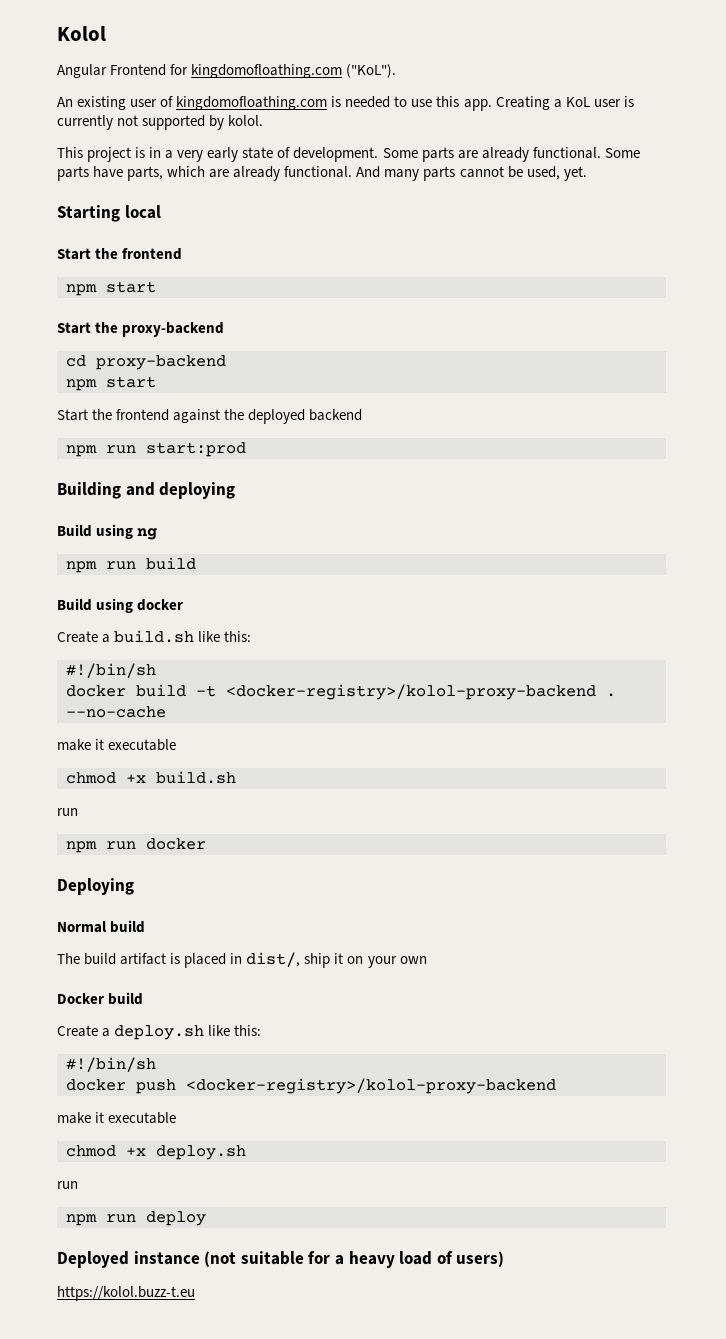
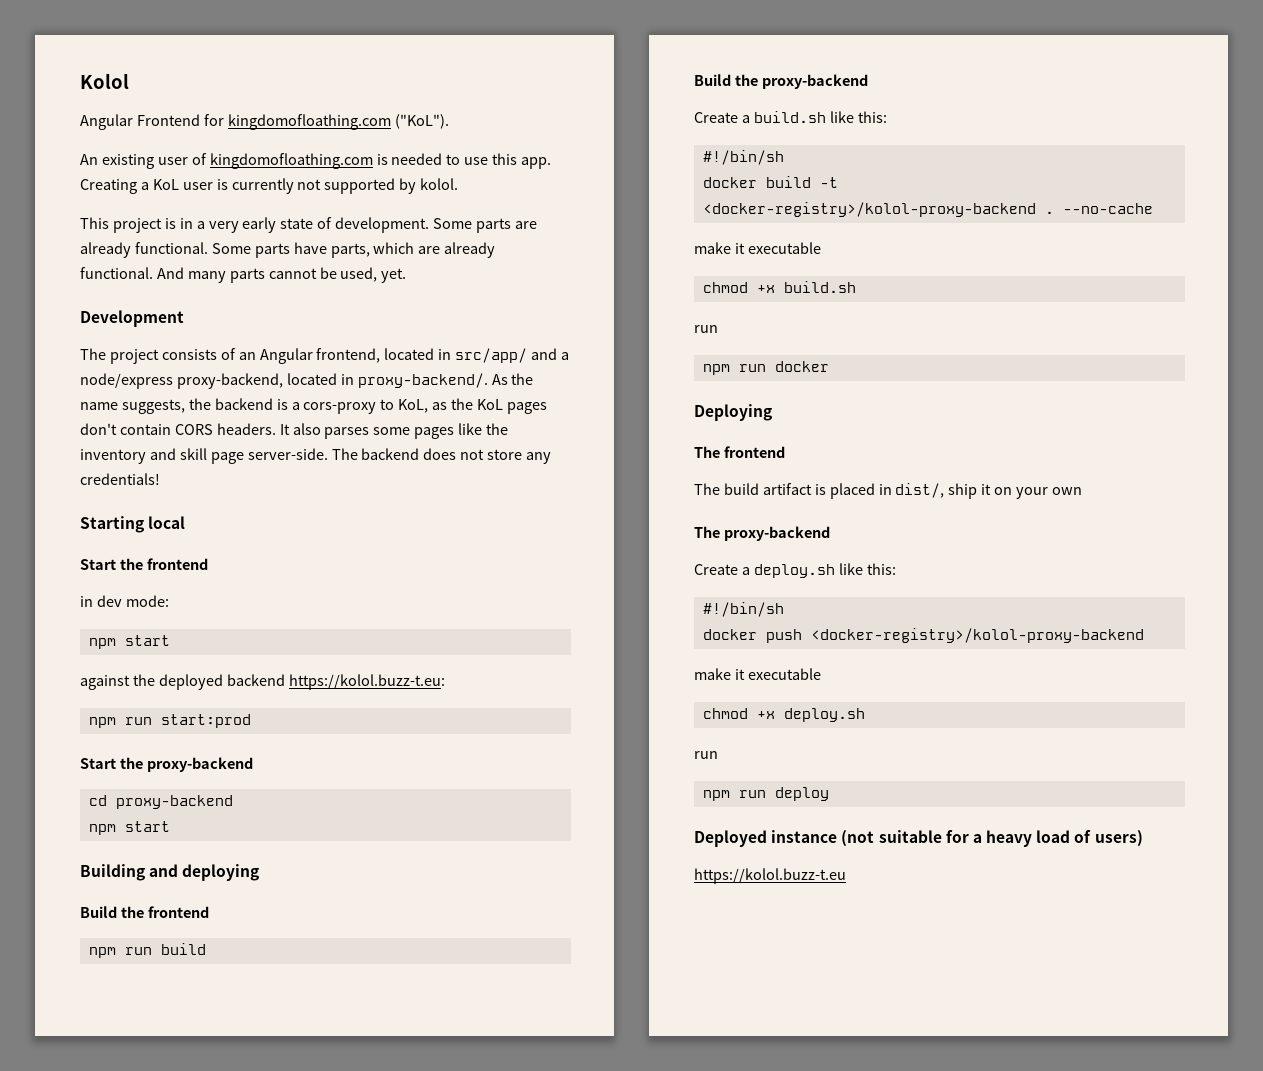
+ Development
+ The project consists of an Angular frontend, located in src/app/ and a node/express proxy-backend, located in proxy-backend/. As the name suggests, the backend is a cors-proxy to KoL, as the KoL pages don't contain CORS headers. It also parses some pages like the inventory and skill page server-side. The backend does not store any credentials!
  Starting local
  Start the frontend
+ in dev mode:
  npm start
+ against the deployed backend https://kolol.buzz-t.eu:
+ npm run start:prod
- Start the frontend against the deployed backend
- npm run start:prod
- Build using ng
+ Build the frontend
- Build using docker
+ Build the proxy-backend
- Normal build
+ The frontend
- Docker build
+ The proxy-backend

